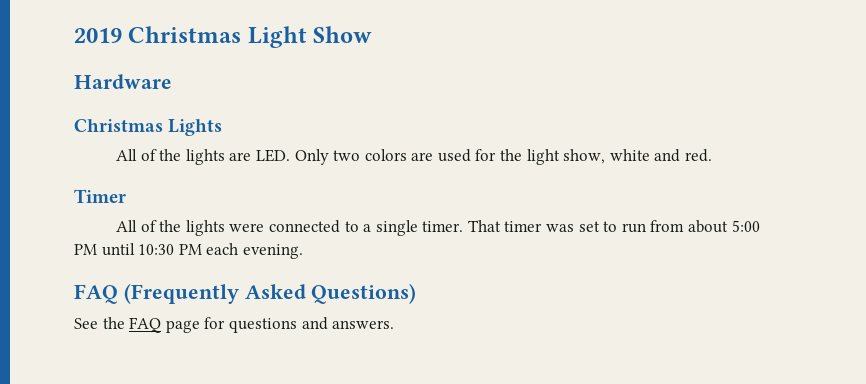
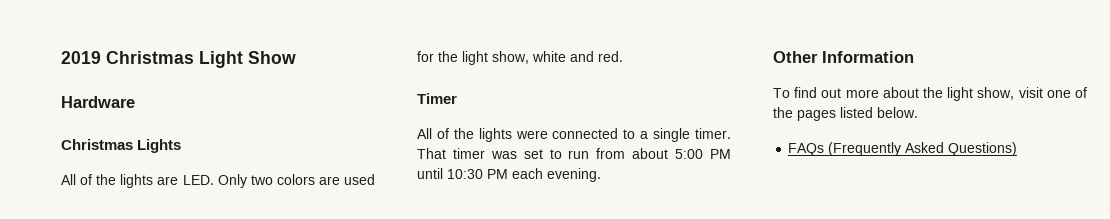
- FAQ (Frequently Asked Questions)
- See the FAQ page for questions and answers.
+ Other Information
+ To find out more about the light show, visit one of the pages listed below.
+ FAQs (Frequently Asked Questions)

